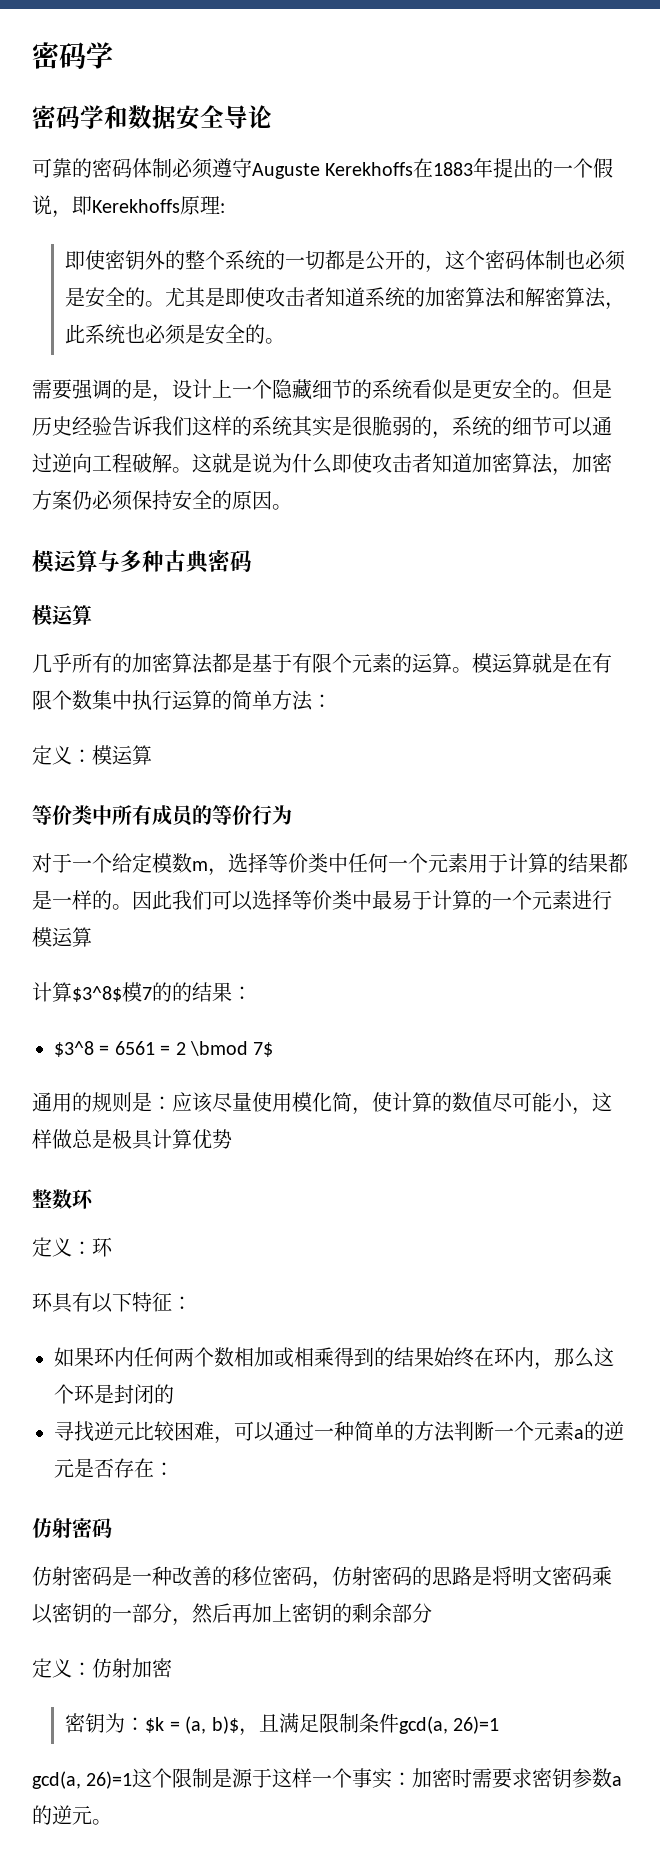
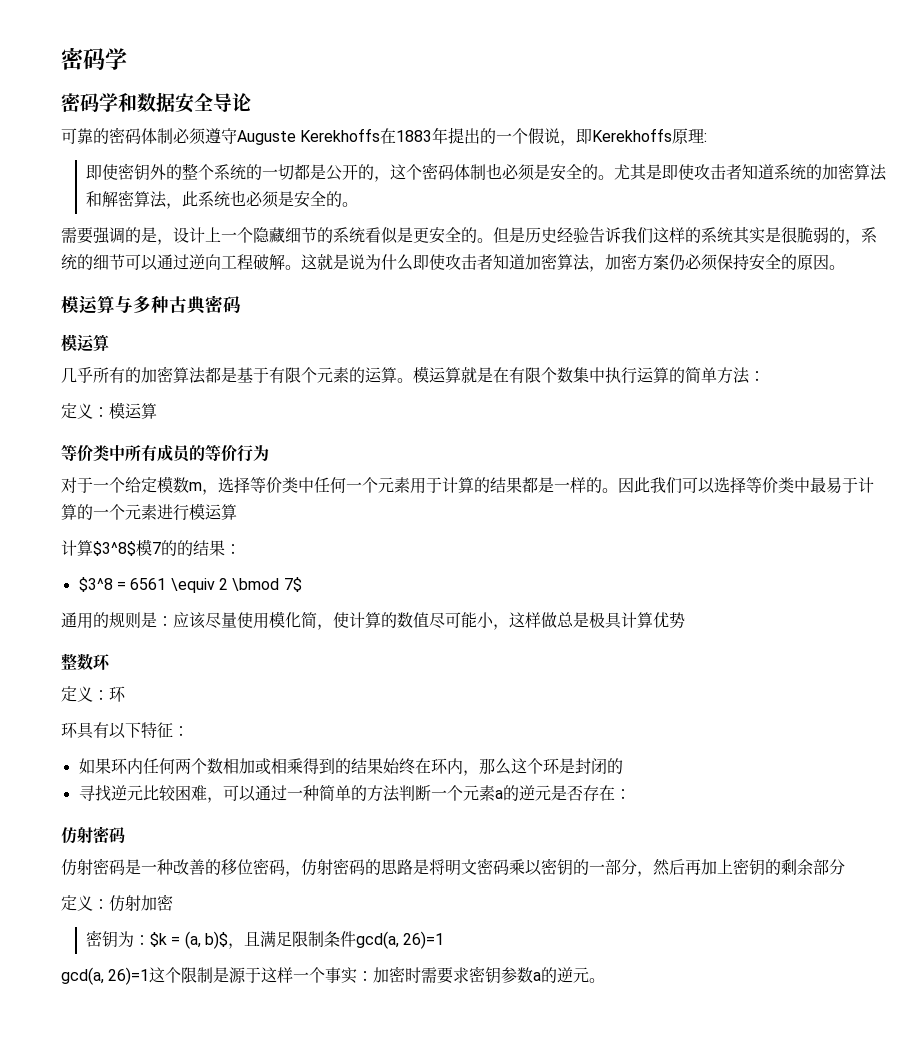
- $3^8 = 6561 = 2 \bmod 7$
+ $3^8 = 6561 \equiv 2 \bmod 7$

